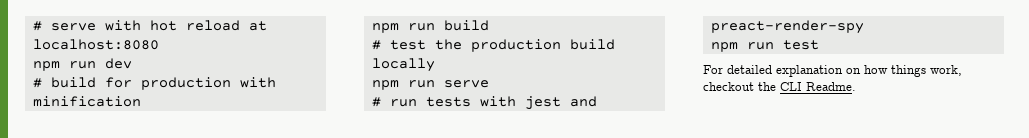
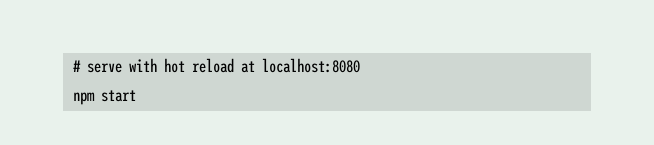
- npm run dev
- # build for production with minification
- npm run build
- # test the production build locally
- npm run serve
- # run tests with jest and preact-render-spy
- npm run test
- For detailed explanation on how things work, checkout the CLI Readme.
+ npm start

